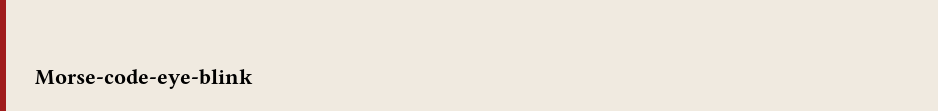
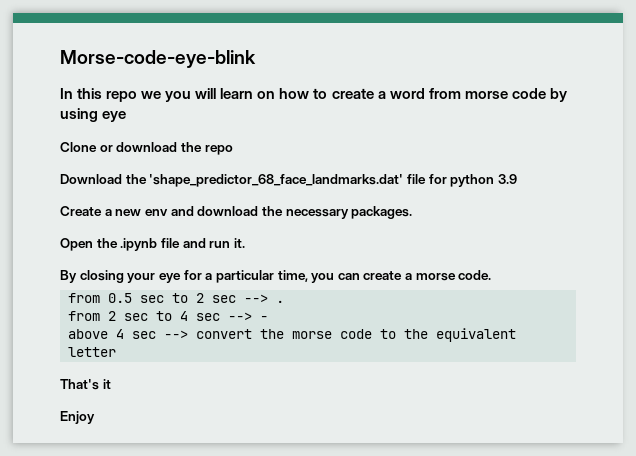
+ In this repo we you will learn on how to create a word from morse code by using eye
+ Clone or download the repo
+ Download the 'shape_predictor_68_face_landmarks.dat' file for python 3.9
+ Create a new env and download the necessary packages.
+ Open the .ipynb file and run it.
+ By closing your eye for a particular time, you can create a morse code.
+ from 0.5 sec to 2 sec --> .
+ from 2 sec to 4 sec --> -
+ above 4 sec --> convert the morse code to the equivalent letter
+ That's it
+ Enjoy

